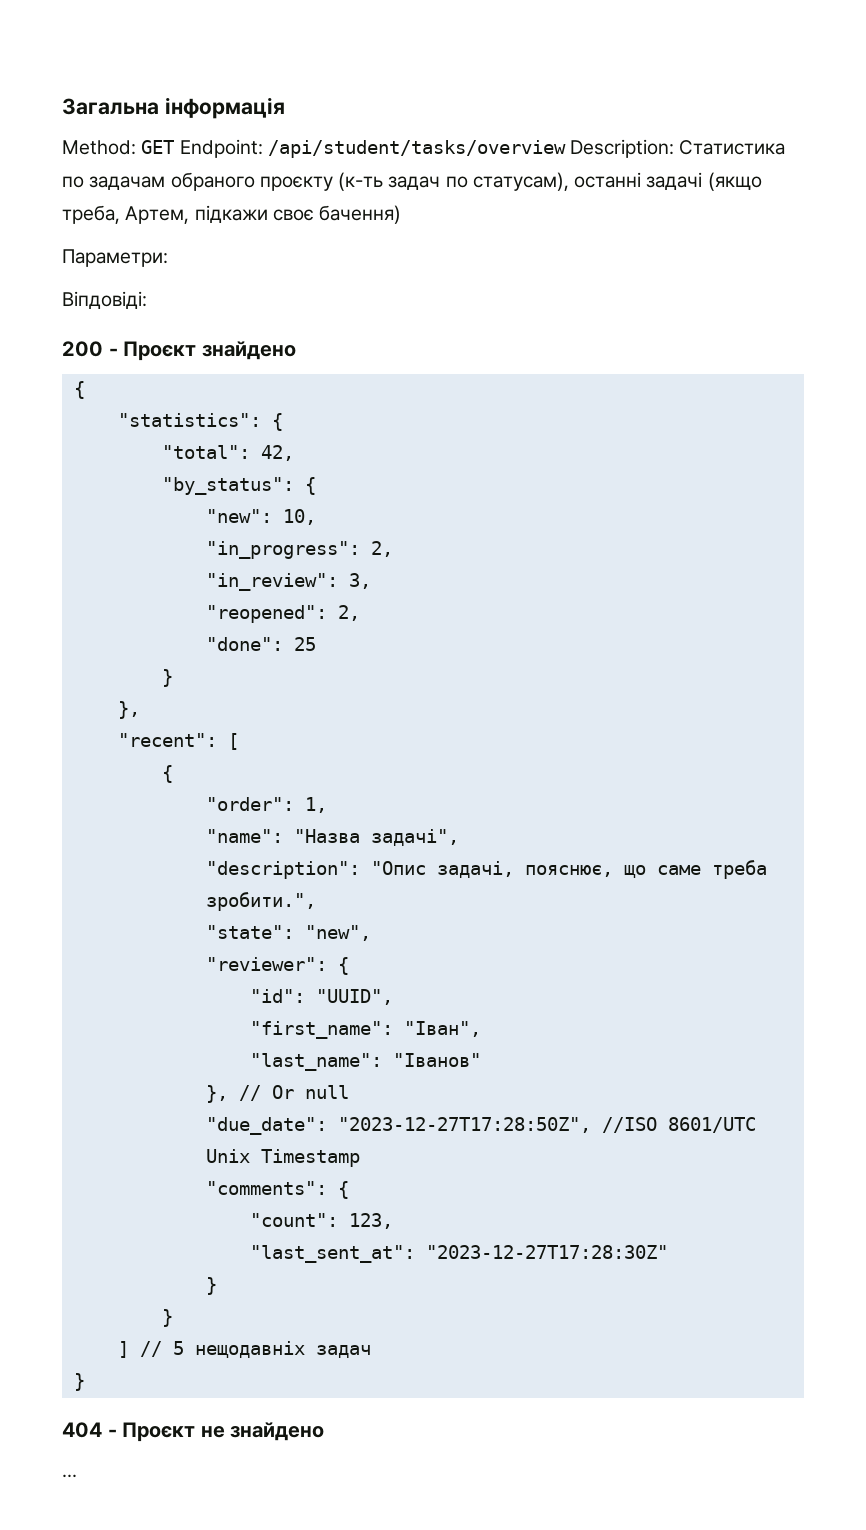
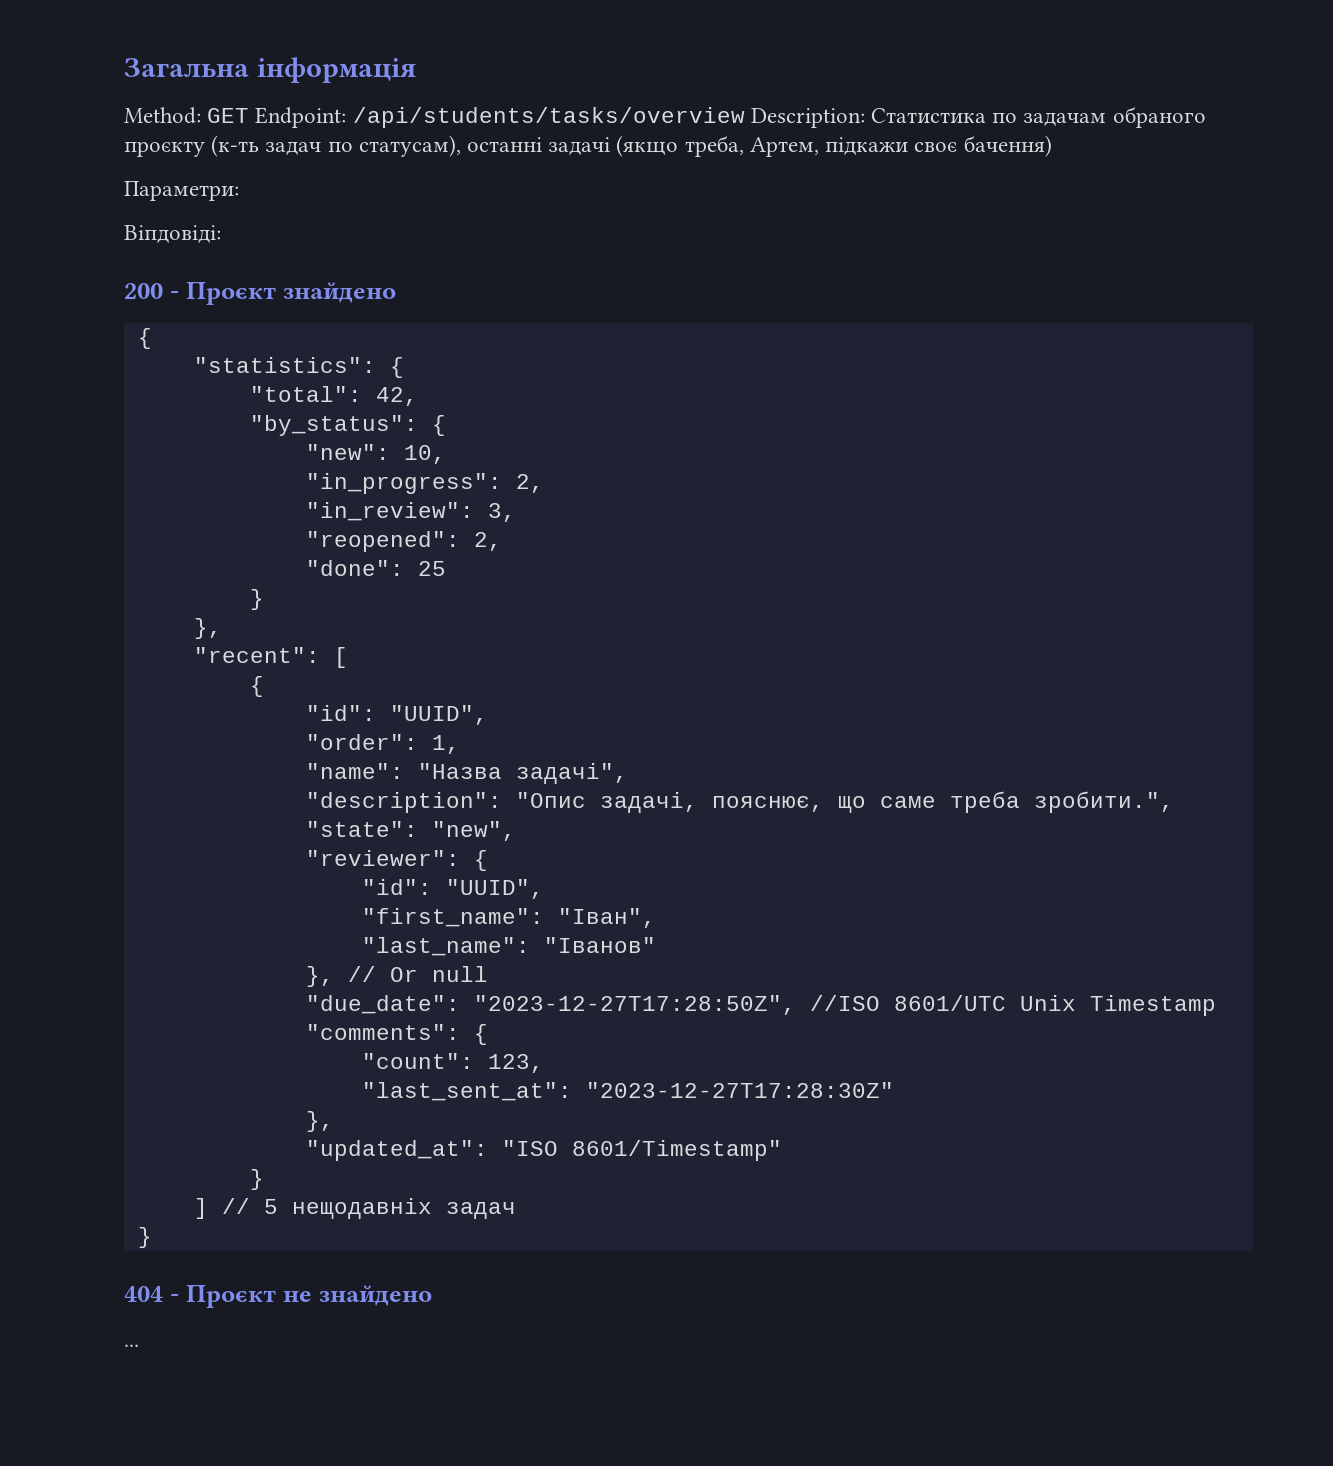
- Method: GET Endpoint: /api/student/tasks/overview Description: Статистика по задачам обраного проєкту (к-ть задач по статусам), останні задачі (якщо треба, Артем, підкажи своє бачення)
+ Method: GET Endpoint: /api/students/tasks/overview Description: Статистика по задачам обраного проєкту (к-ть задач по статусам), останні задачі (якщо треба, Артем, підкажи своє бачення)
  "recent": [
  {
+ "id": "UUID",
  "last_sent_at": "2023-12-27T17:28:30Z"
- }
+ },
+ "updated_at": "ISO 8601/Timestamp"

